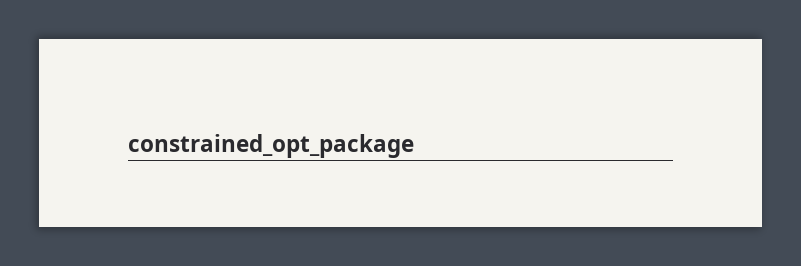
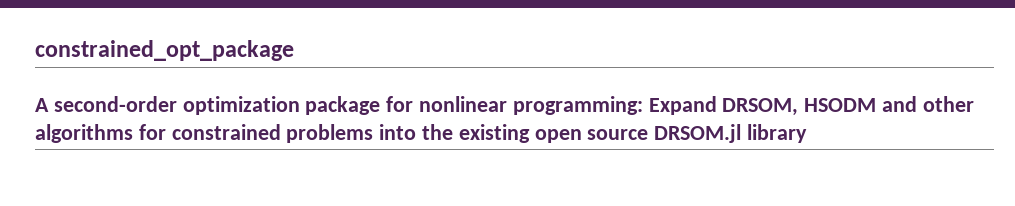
+ A second-order optimization package for nonlinear programming: Expand DRSOM, HSODM and other algorithms for constrained problems into the existing open source DRSOM.jl library

